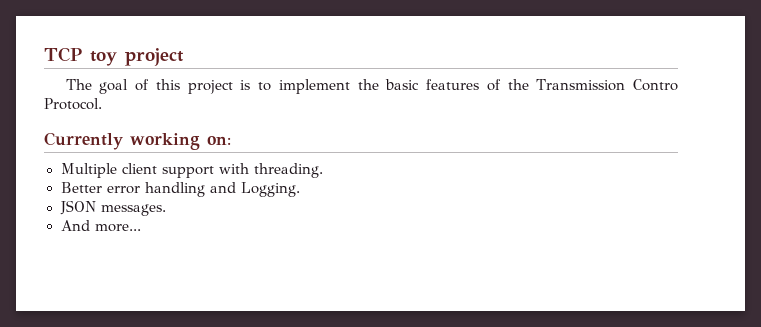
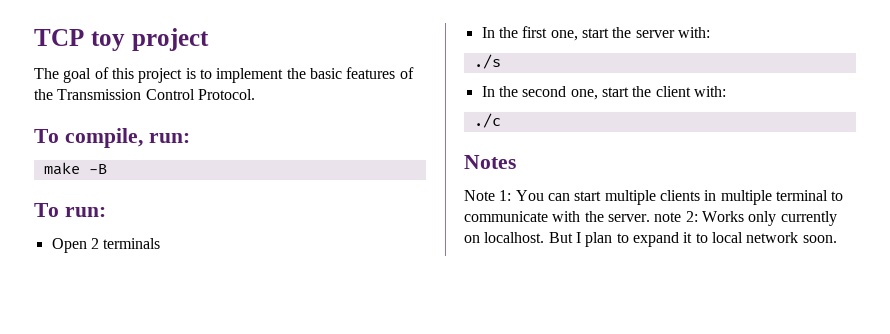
- The goal of this project is to implement the basic features of the Transmission Contro Protocol.
+ The goal of this project is to implement the basic features of the Transmission Control Protocol.
- Currently working on:
- Multiple client support with threading.
- Better error handling and Logging.
- JSON messages.
- And more...
+ To compile, run:
+ make -B
+ To run:
+ Open 2 terminals
+ In the first one, start the server with:
+ ./s
+ In the second one, start the client with:
+ ./c
+ Notes
+ Note 1: You can start multiple clients in multiple terminal to communicate with the server. note 2: Works only currently on localhost. But I plan to expand it to local network soon.

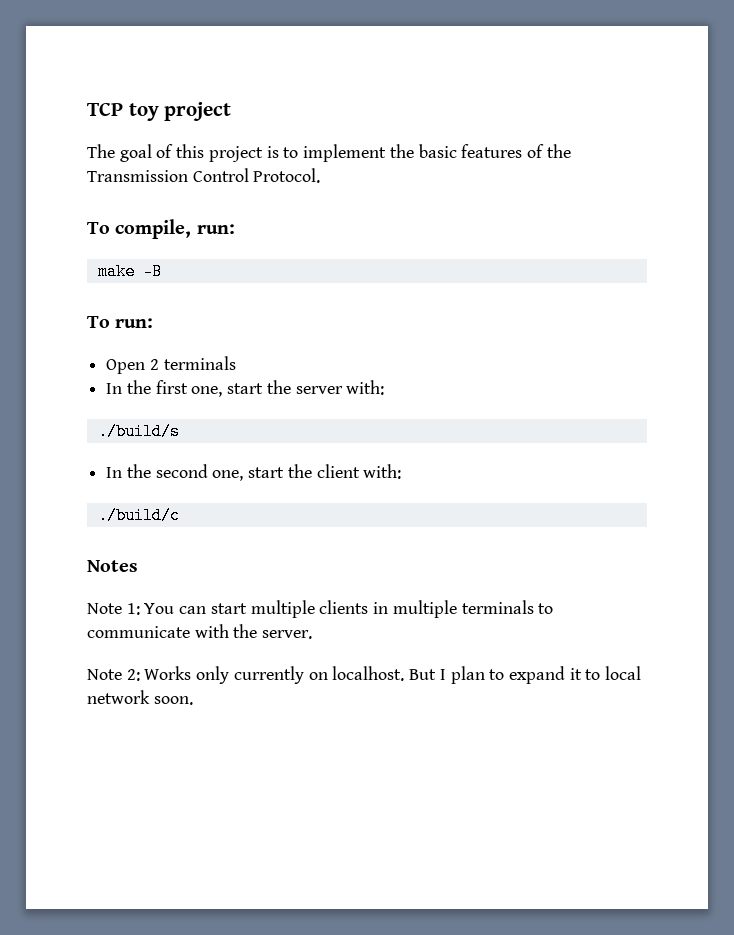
- ./s
+ ./build/s
- ./c
+ ./build/c
- Note 1: You can start multiple clients in multiple terminal to communicate with the server. note 2: Works only currently on localhost.
+ Note 1: You can start multiple clients in multiple terminals to communicate with the server.
+ Note 2: Works only currently on localhost.

